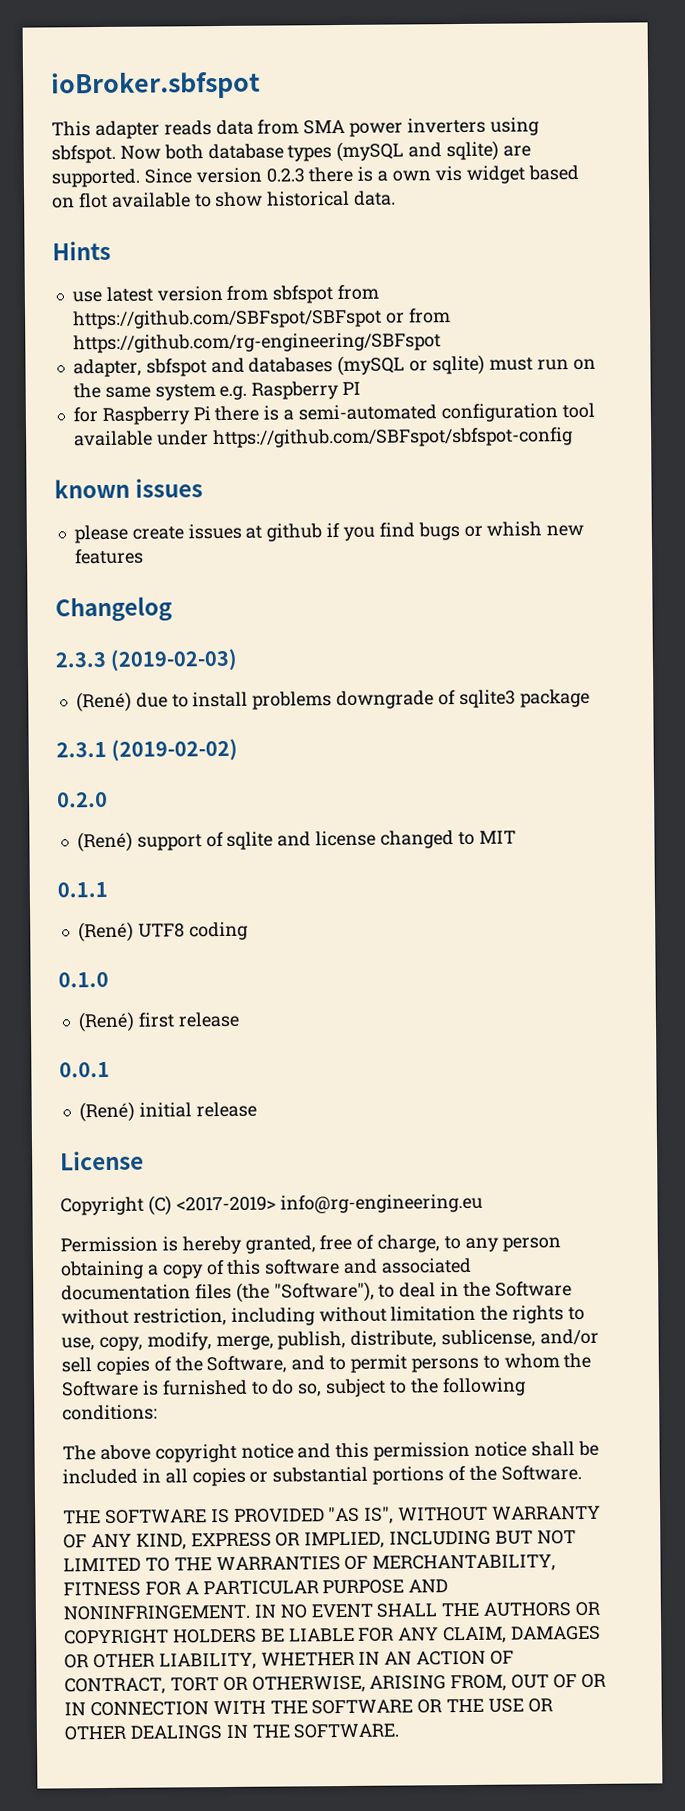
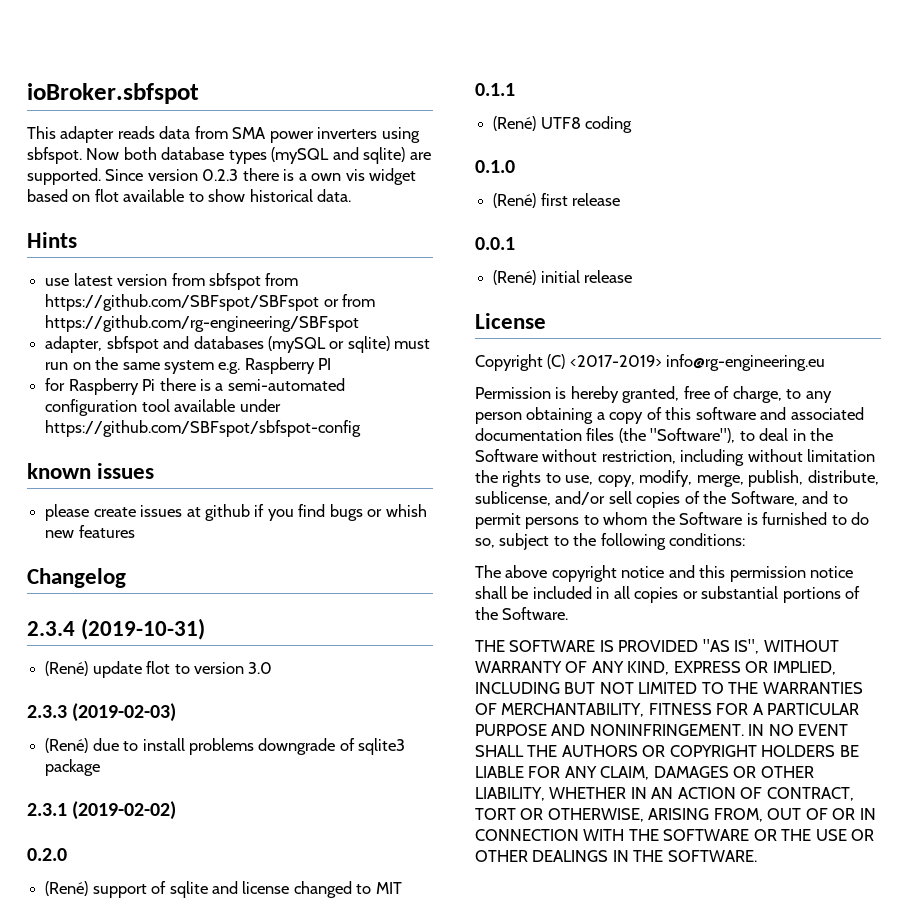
+ 2.3.4 (2019-10-31)
+ (René) update flot to version 3.0

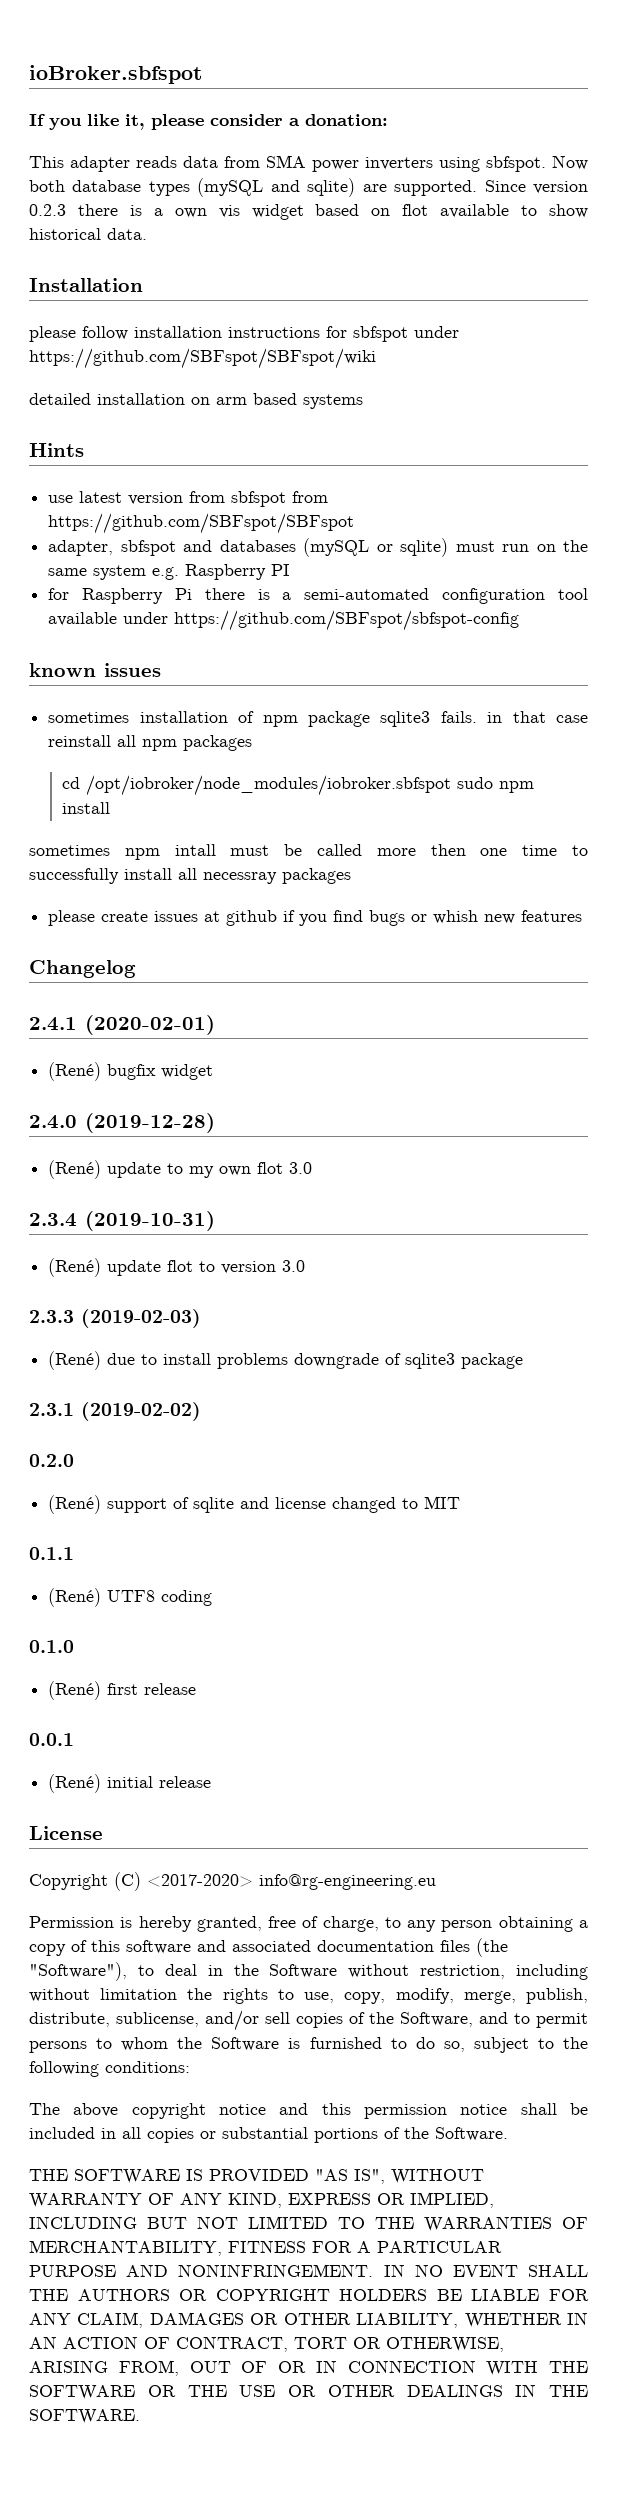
+ If you like it, please consider a donation:
+ Installation
+ please follow installation instructions for sbfspot under https://github.com/SBFspot/SBFspot/wiki
+ detailed installation on arm based systems
- use latest version from sbfspot from https://github.com/SBFspot/SBFspot or from https://github.com/rg-engineering/SBFspot
+ use latest version from sbfspot from https://github.com/SBFspot/SBFspot
+ sometimes installation of npm package sqlite3 fails. in that case reinstall all npm packages
+ cd /opt/iobroker/node_modules/iobroker.sbfspot sudo npm install
+ sometimes npm intall must be called more then one time to successfully install all necessray packages
+ 2.4.1 (2020-02-01)
+ (René) bugfix widget
+ 2.4.0 (2019-12-28)
+ (René) update to my own flot 3.0
- Copyright (C) <2017-2019> info@rg-engineering.eu
+ Copyright (C) <2017-2020> info@rg-engineering.eu

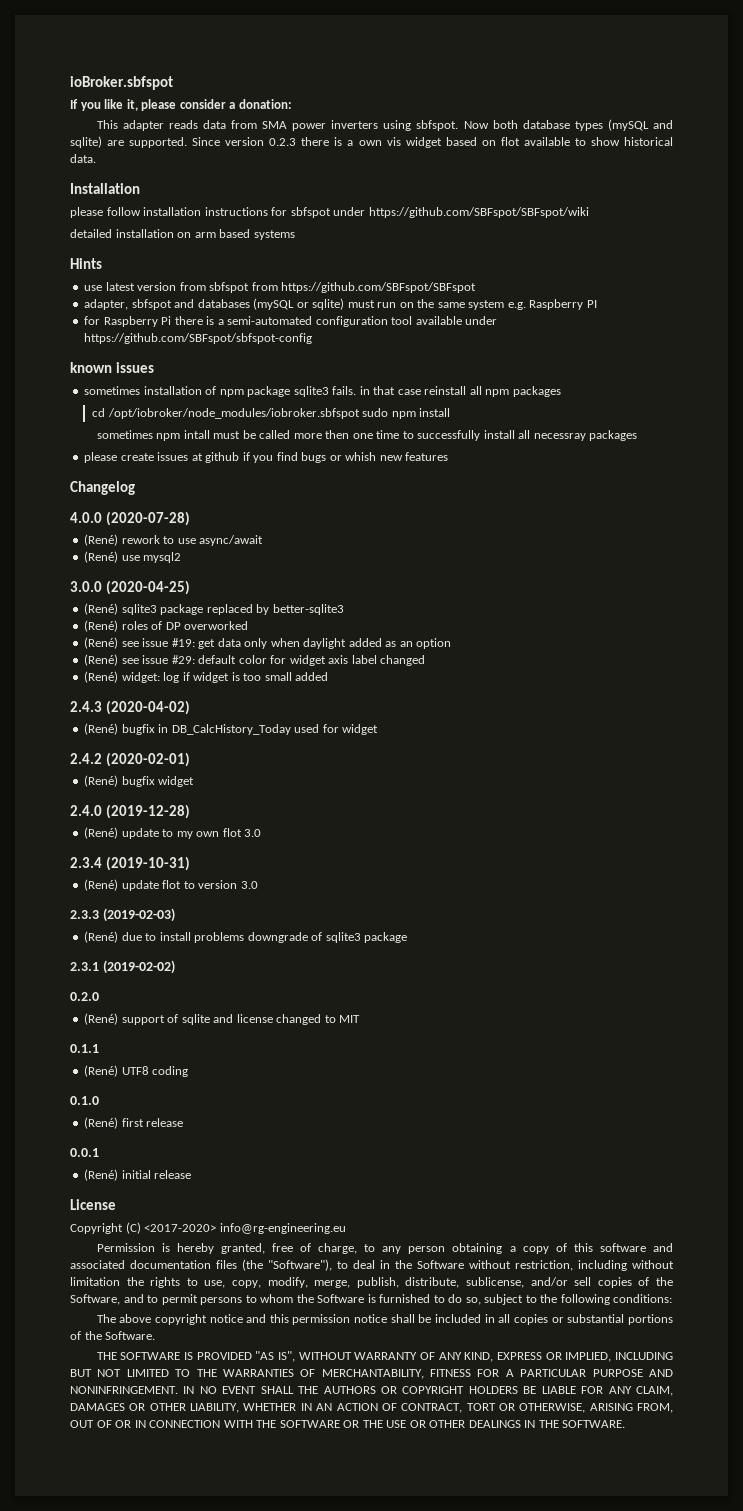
- 2.4.1 (2020-02-01)
+ 4.0.0 (2020-07-28)
+ (René) rework to use async/await
+ (René) use mysql2
+ 3.0.0 (2020-04-25)
+ (René) sqlite3 package replaced by better-sqlite3
+ (René) roles of DP overworked
+ (René) see issue #19: get data only when daylight added as an option
+ (René) see issue #29: default color for widget axis label changed
+ (René) widget: log if widget is too small added
+ 2.4.3 (2020-04-02)
+ (René) bugfix in DB_CalcHistory_Today used for widget
+ 2.4.2 (2020-02-01)

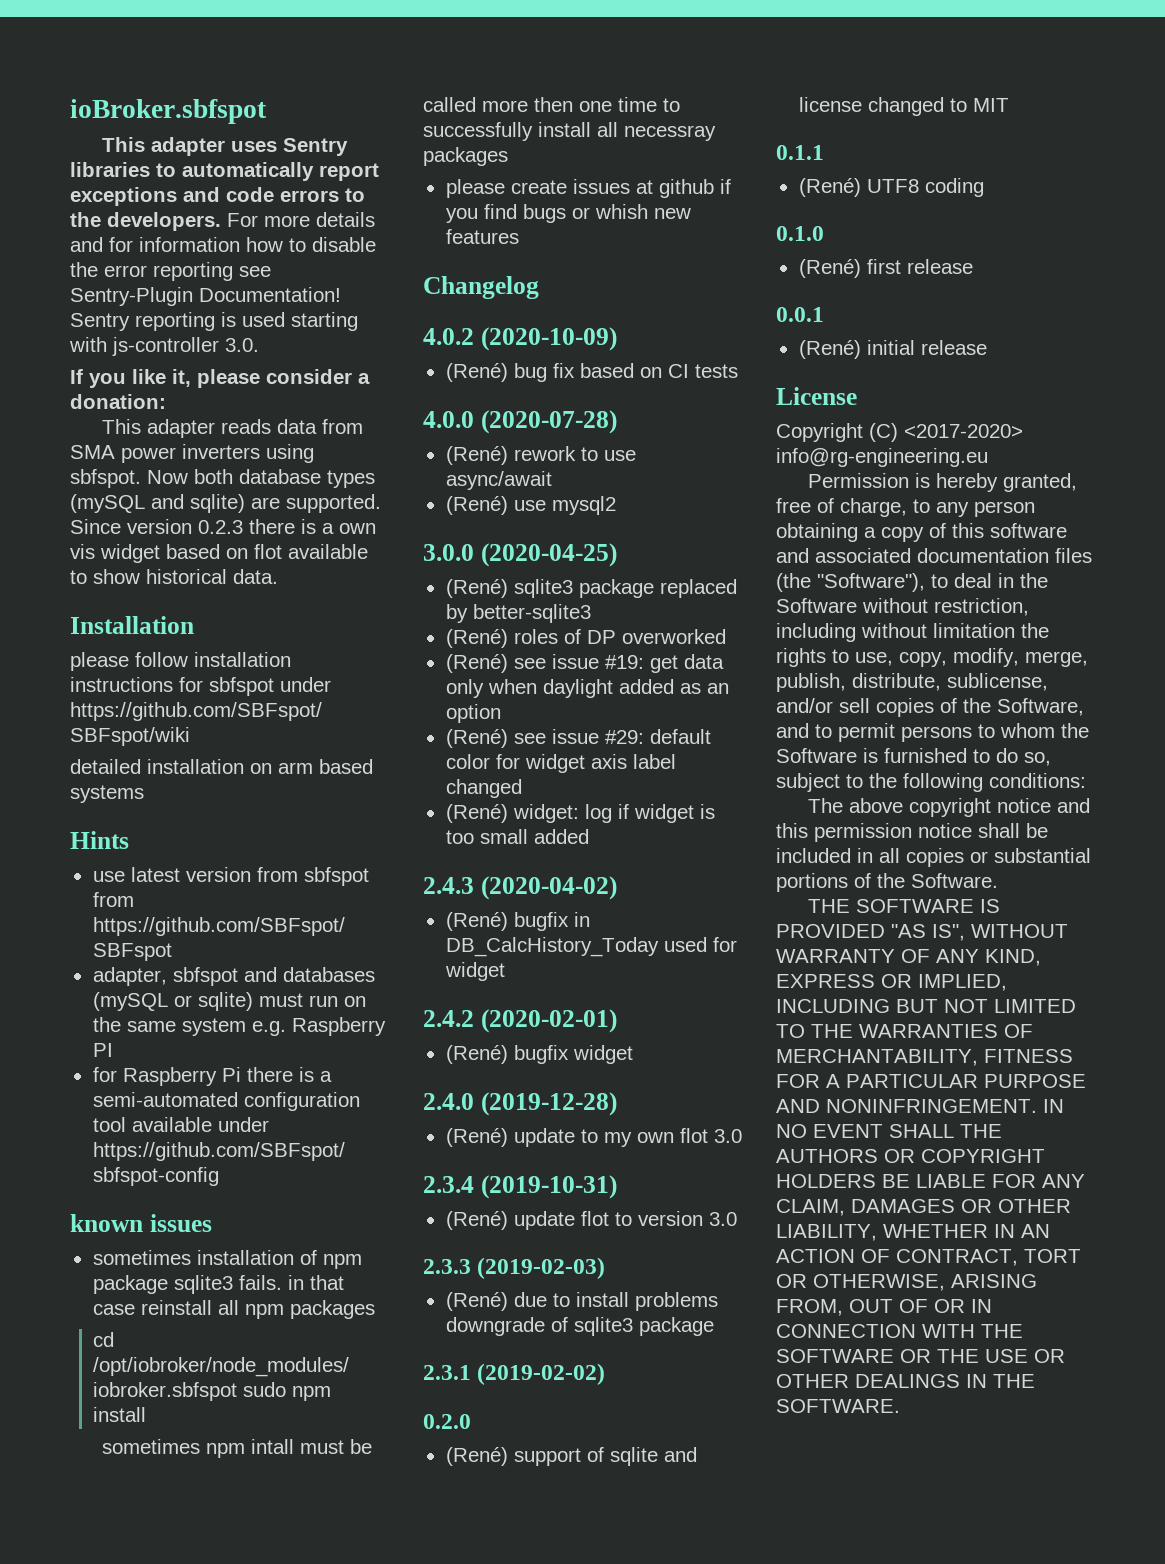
+ This adapter uses Sentry libraries to automatically report exceptions and code errors to the developers. For more details and for information how to disable the error reporting see Sentry-Plugin Documentation! Sentry reporting is used starting with js-controller 3.0.
+ 4.0.2 (2020-10-09)
+ (René) bug fix based on CI tests

